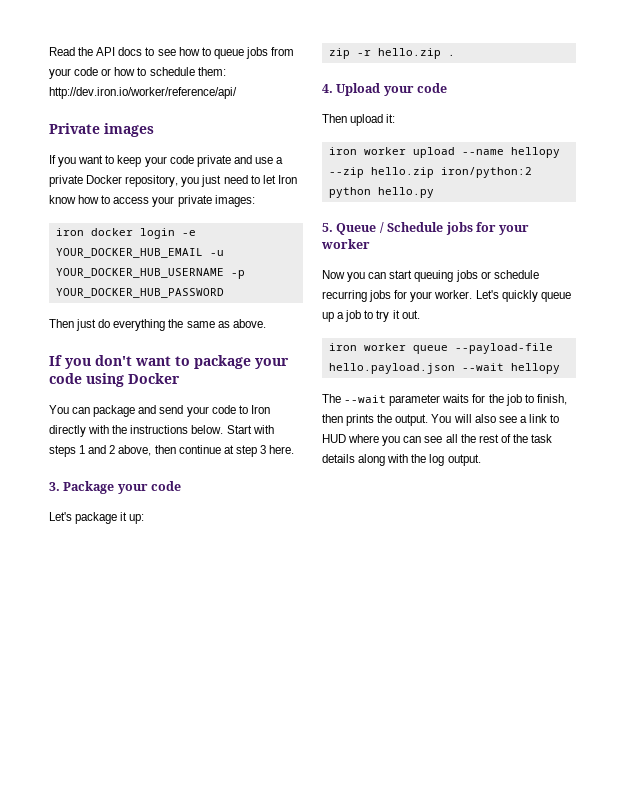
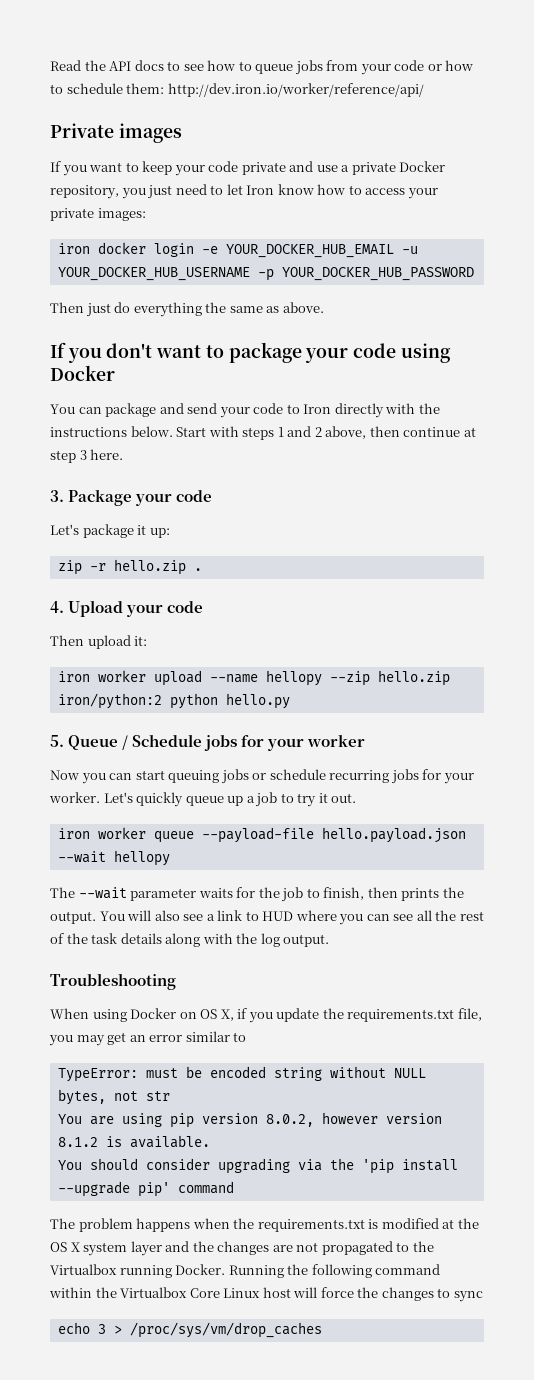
+ Troubleshooting
+ When using Docker on OS X, if you update the requirements.txt file, you may get an error similar to
+ TypeError: must be encoded string without NULL bytes, not str
+ You are using pip version 8.0.2, however version 8.1.2 is available.
+ You should consider upgrading via the 'pip install --upgrade pip' command
+ The problem happens when the requirements.txt is modified at the OS X system layer and the changes are not propagated to the Virtualbox running Docker. Running the following command within the Virtualbox Core Linux host will force the changes to sync
+ echo 3 > /proc/sys/vm/drop_caches

